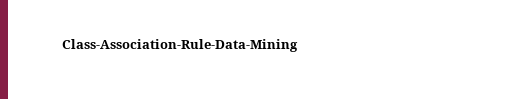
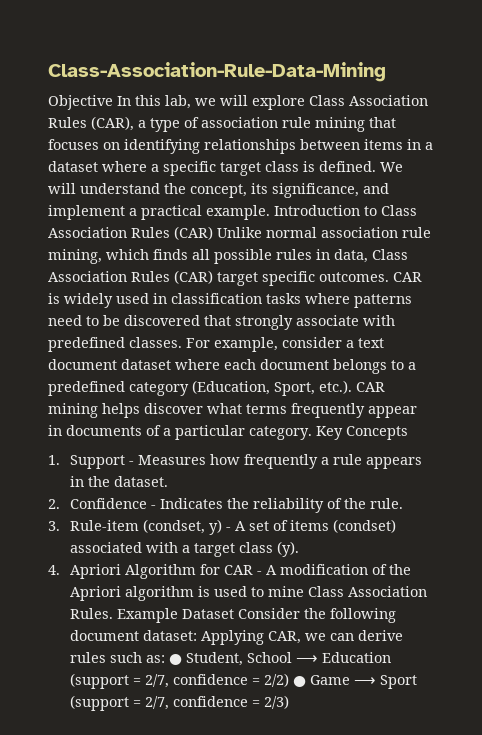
+ Objective In this lab, we will explore Class Association Rules (CAR), a type of association rule mining that focuses on identifying relationships between items in a dataset where a specific target class is defined. We will understand the concept, its significance, and implement a practical example. Introduction to Class Association Rules (CAR) Unlike normal association rule mining, which finds all possible rules in data, Class Association Rules (CAR) target specific outcomes. CAR is widely used in classification tasks where patterns need to be discovered that strongly associate with predefined classes. For example, consider a text document dataset where each document belongs to a predefined category (Education, Sport, etc.). CAR mining helps discover what terms frequently appear in documents of a particular category. Key Concepts
+ 1. Support - Measures how frequently a rule appears in the dataset.
+ 2. Confidence - Indicates the reliability of the rule.
+ 3. Rule-item (condset, y) - A set of items (condset) associated with a target class (y).
+ 4. Apriori Algorithm for CAR - A modification of the Apriori algorithm is used to mine Class Association Rules. Example Dataset Consider the following document dataset: Applying CAR, we can derive rules such as: ● Student, School ⟶ Education (support = 2/7, confidence = 2/2) ● Game ⟶ Sport (support = 2/7, confidence = 2/3)

